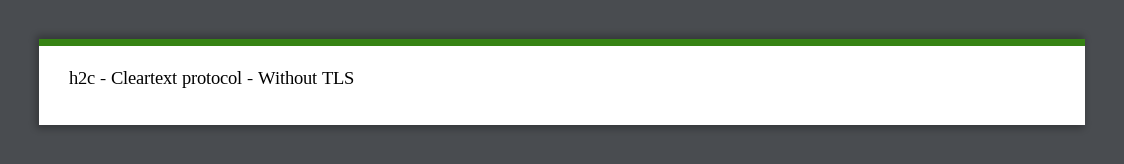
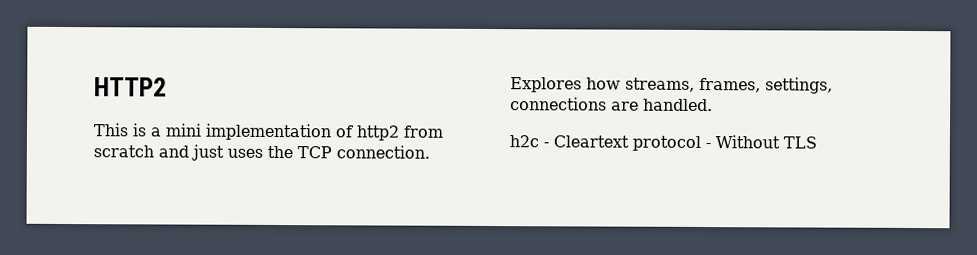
+ HTTP2
+ This is a mini implementation of http2 from scratch and just uses the TCP connection. Explores how streams, frames, settings, connections are handled.

